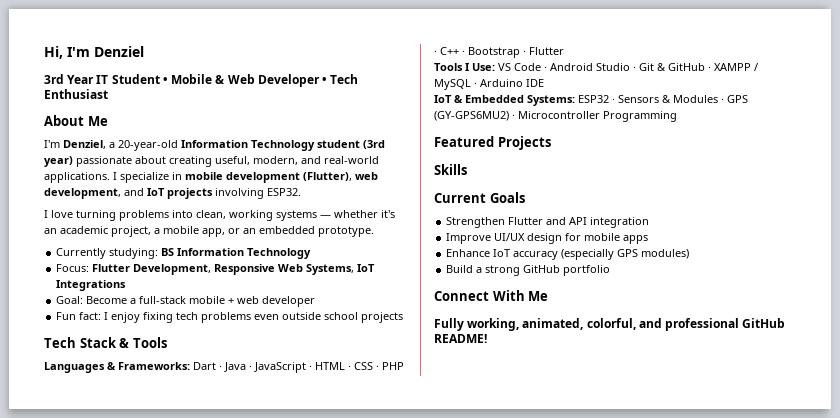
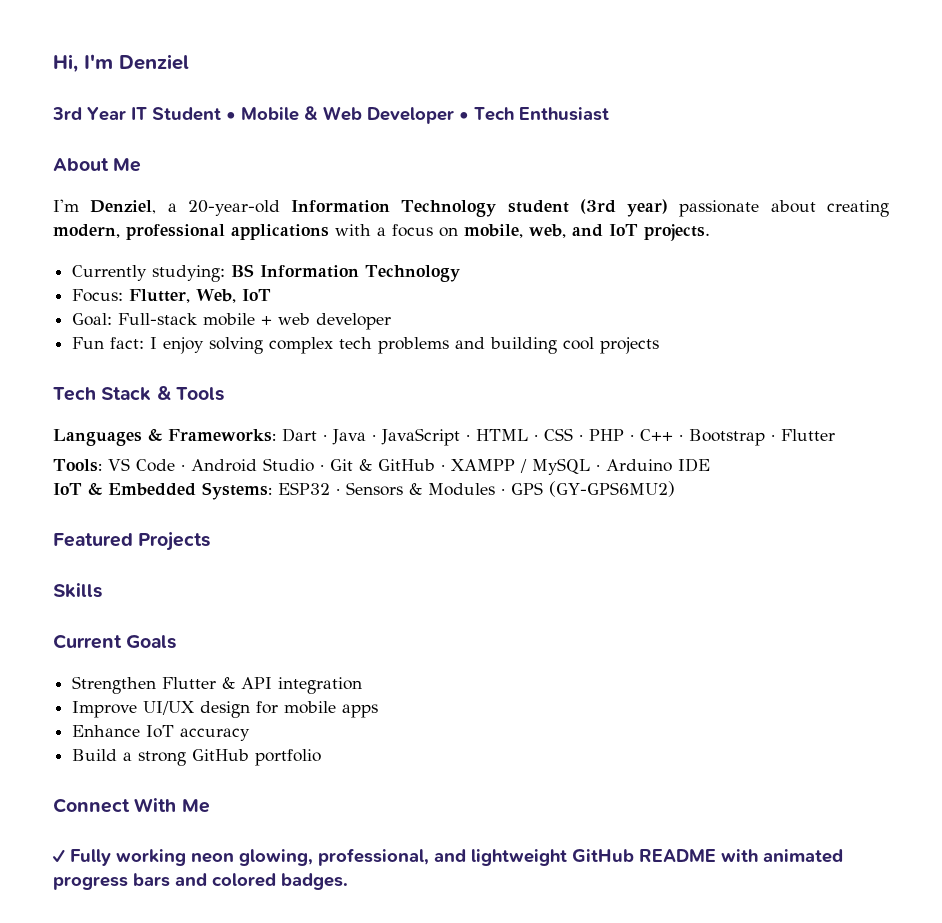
- I'm Denziel, a 20-year-old Information Technology student (3rd year) passionate about creating useful, modern, and real-world applications. I specialize in mobile development (Flutter), web development, and IoT projects involving ESP32.
- I love turning problems into clean, working systems — whether it's an academic project, a mobile app, or an embedded prototype.
+ I'm Denziel, a 20-year-old Information Technology student (3rd year) passionate about creating modern, professional applications with a focus on mobile, web, and IoT projects.
- Focus: Flutter Development, Responsive Web Systems, IoT Integrations
+ Focus: Flutter, Web, IoT
- Goal: Become a full-stack mobile + web developer
+ Goal: Full-stack mobile + web developer
- Fun fact: I enjoy fixing tech problems even outside school projects
+ Fun fact: I enjoy solving complex tech problems and building cool projects
- Tools I Use: VS Code · Android Studio · Git & GitHub · XAMPP / MySQL · Arduino IDE
+ Tools: VS Code · Android Studio · Git & GitHub · XAMPP / MySQL · Arduino IDE
- IoT & Embedded Systems: ESP32 · Sensors & Modules · GPS (GY-GPS6MU2) · Microcontroller Programming
+ IoT & Embedded Systems: ESP32 · Sensors & Modules · GPS (GY-GPS6MU2)
- Strengthen Flutter and API integration
+ Strengthen Flutter & API integration
- Enhance IoT accuracy (especially GPS modules)
+ Enhance IoT accuracy
- Fully working, animated, colorful, and professional GitHub README!
+ ✓ Fully working neon glowing, professional, and lightweight GitHub README with animated progress bars and colored badges.

